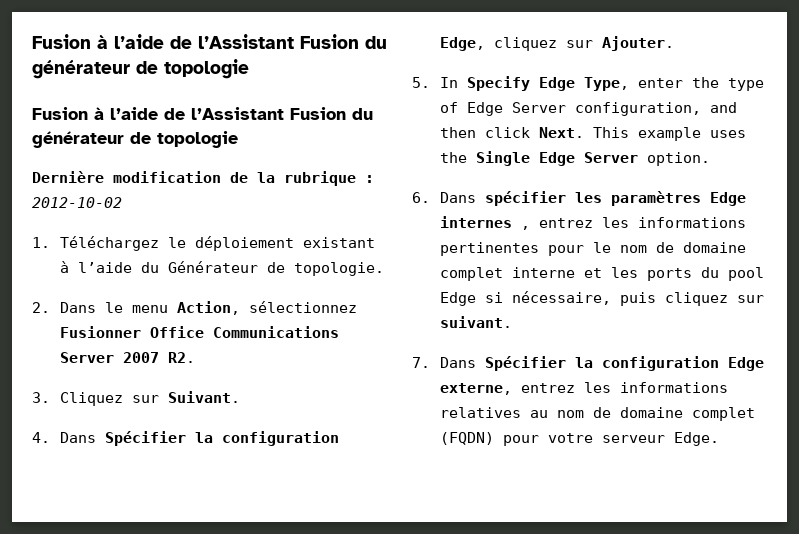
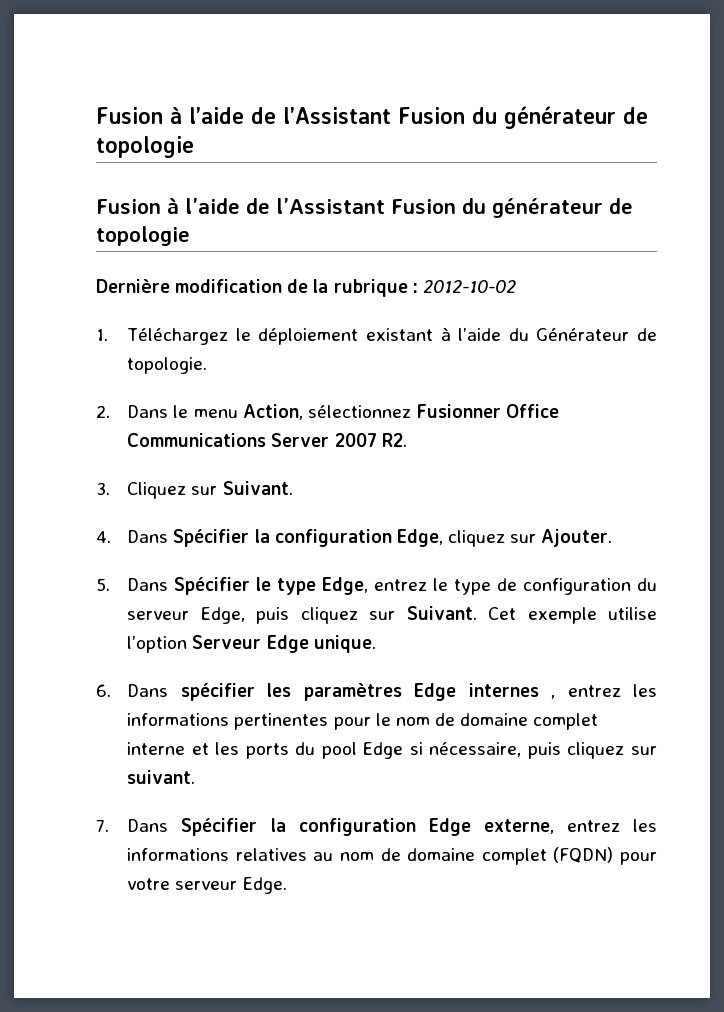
- 5. In Specify Edge Type, enter the type of Edge Server configuration, and then click Next. This example uses the Single Edge Server option.
+ 5. Dans Spécifier le type Edge, entrez le type de configuration du serveur Edge, puis cliquez sur Suivant. Cet exemple utilise l’option Serveur Edge unique.

